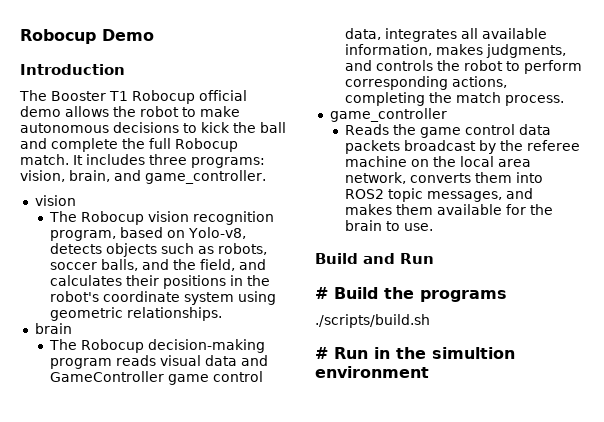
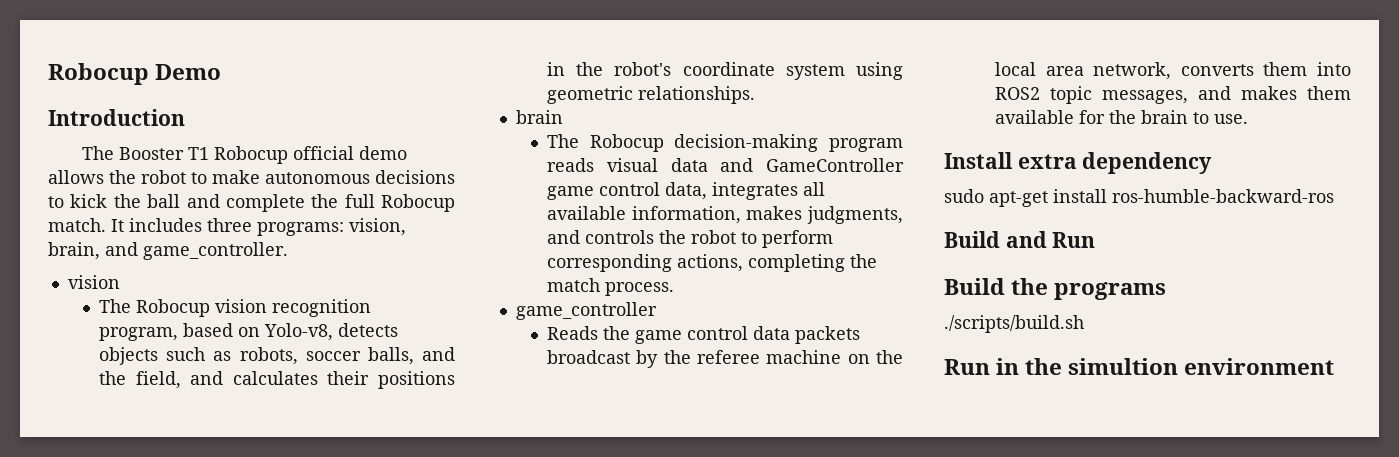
+ Install extra dependency
+ sudo apt-get install ros-humble-backward-ros
- # Build the programs
+ Build the programs
- # Run in the simultion environment
+ Run in the simultion environment

